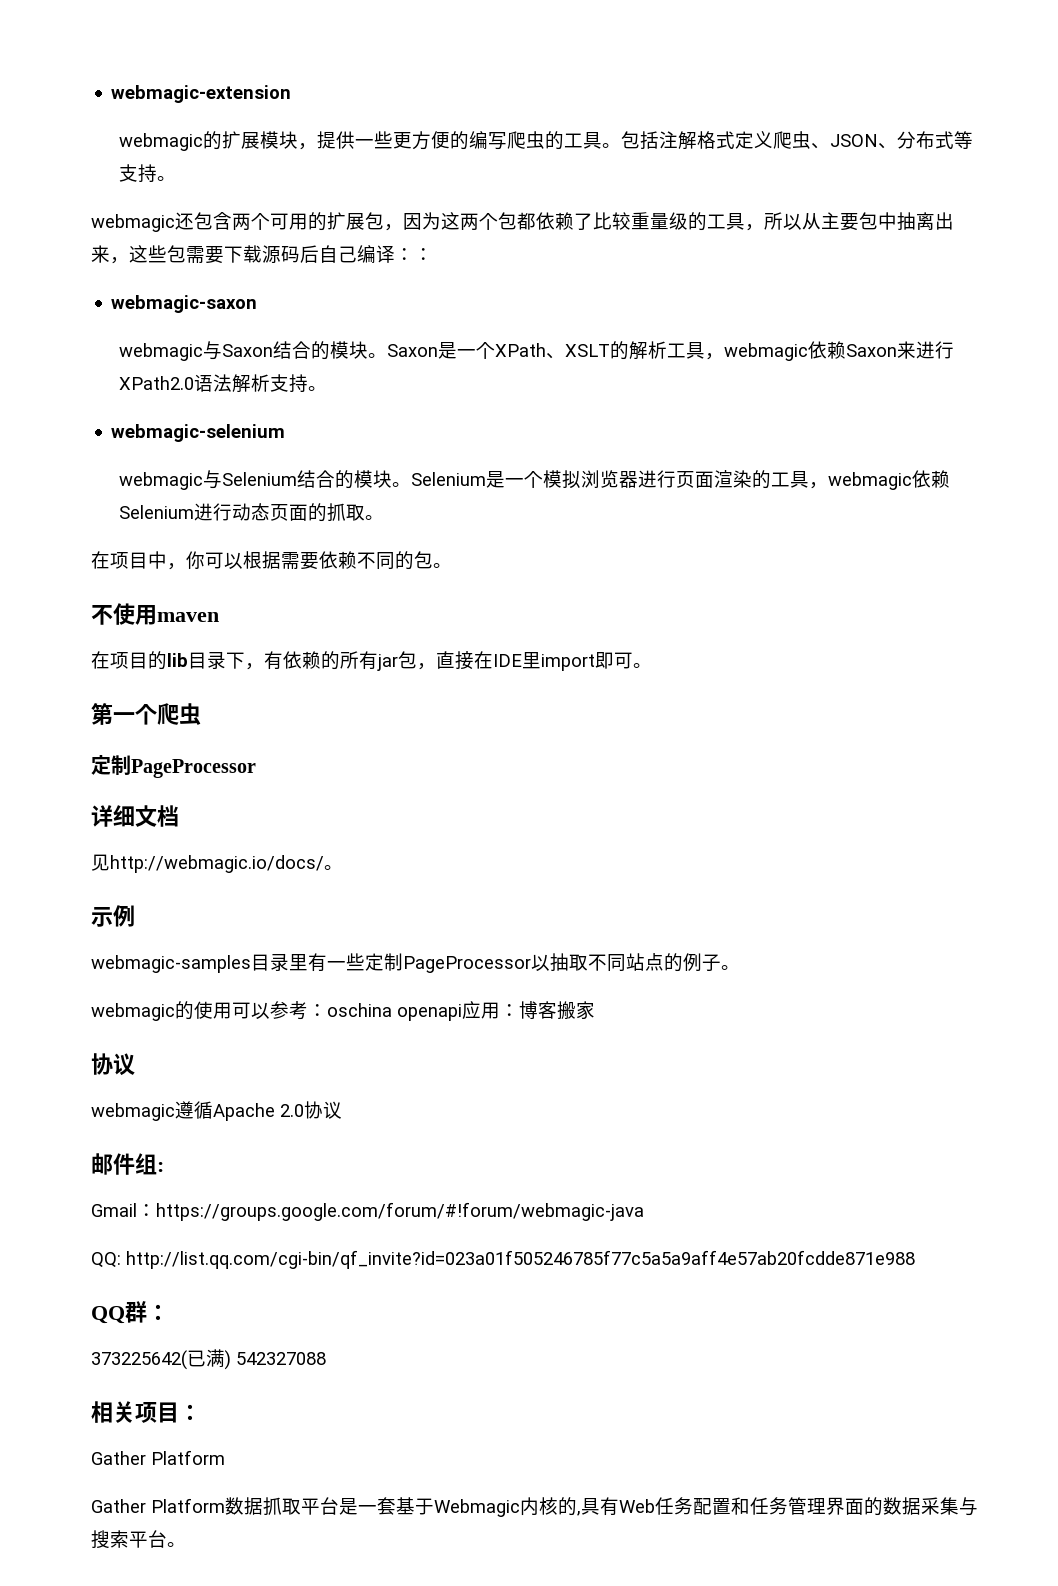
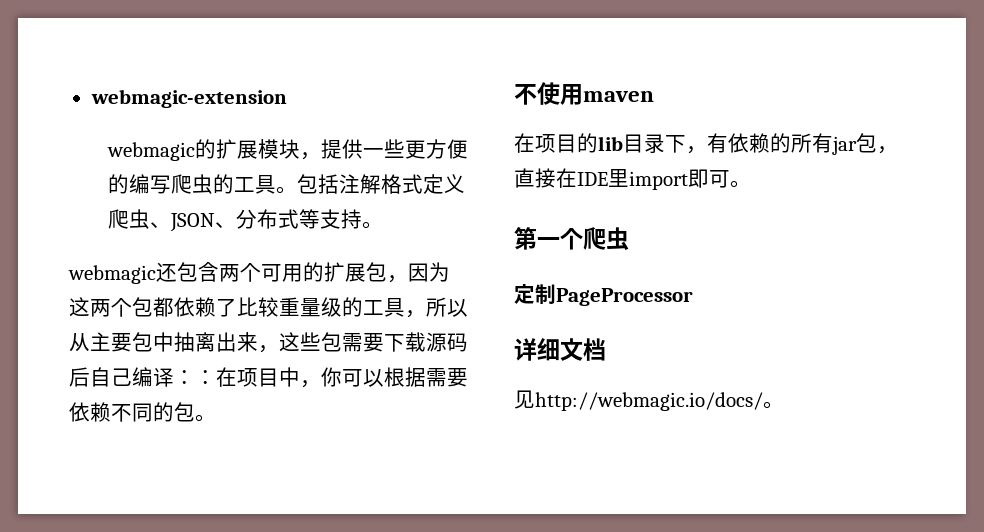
- webmagic还包含两个可用的扩展包，因为这两个包都依赖了比较重量级的工具，所以从主要包中抽离出来，这些包需要下载源码后自己编译：：
- webmagic-saxon
- webmagic与Saxon结合的模块。Saxon是一个XPath、XSLT的解析工具，webmagic依赖Saxon来进行XPath2.0语法解析支持。
- webmagic-selenium
- webmagic与Selenium结合的模块。Selenium是一个模拟浏览器进行页面渲染的工具，webmagic依赖Selenium进行动态页面的抓取。
- 在项目中，你可以根据需要依赖不同的包。
+ webmagic还包含两个可用的扩展包，因为这两个包都依赖了比较重量级的工具，所以从主要包中抽离出来，这些包需要下载源码后自己编译：：在项目中，你可以根据需要依赖不同的包。
- 示例
- webmagic-samples目录里有一些定制PageProcessor以抽取不同站点的例子。
- webmagic的使用可以参考：oschina openapi应用：博客搬家
- 协议
- webmagic遵循Apache 2.0协议
- 邮件组:
- Gmail：https://groups.google.com/forum/#!forum/webmagic-java
- QQ: http://list.qq.com/cgi-bin/qf_invite?id=023a01f505246785f77c5a5a9aff4e57ab20fcdde871e988
- QQ群：
- 373225642(已满) 542327088
- 相关项目：
- Gather Platform
- Gather Platform数据抓取平台是一套基于Webmagic内核的,具有Web任务配置和任务管理界面的数据采集与搜索平台。

